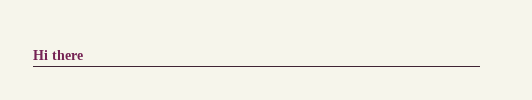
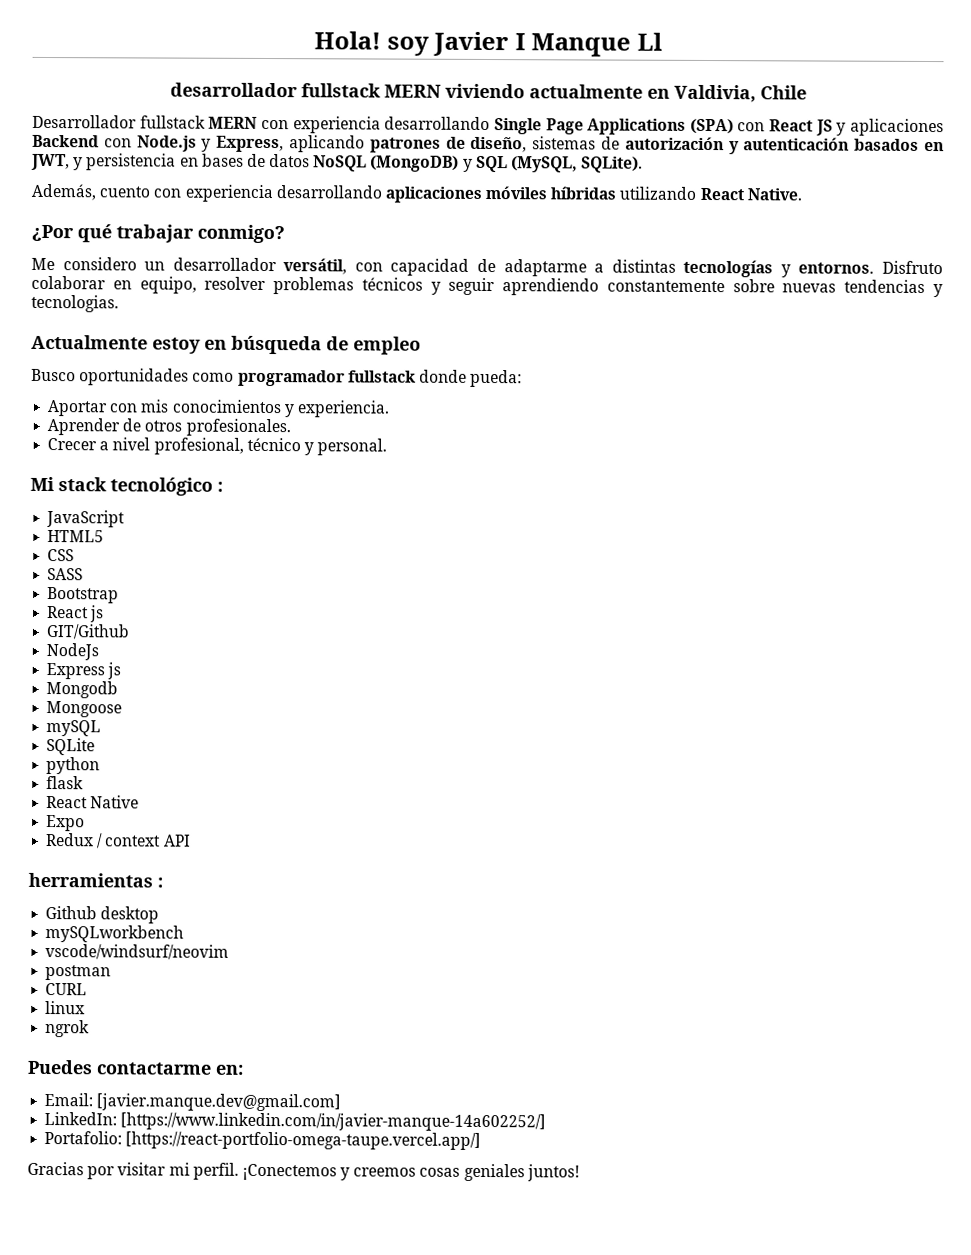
- Hi there
+ Hola! soy Javier I Manque Ll
+ desarrollador fullstack MERN viviendo actualmente en Valdivia, Chile
+ Desarrollador fullstack MERN con experiencia desarrollando Single Page Applications (SPA) con React JS y aplicaciones Backend con Node.js y Express, aplicando patrones de diseño, sistemas de autorización y autenticación basados en JWT, y persistencia en bases de datos NoSQL (MongoDB) y SQL (MySQL, SQLite).
+ Además, cuento con experiencia desarrollando aplicaciones móviles híbridas utilizando React Native.
+ ¿Por qué trabajar conmigo?
+ Me considero un desarrollador versátil, con capacidad de adaptarme a distintas tecnologías y entornos. Disfruto colaborar en equipo, resolver problemas técnicos y seguir aprendiendo constantemente sobre nuevas tendencias y tecnologias.
+ Actualmente estoy en búsqueda de empleo
+ Busco oportunidades como programador fullstack donde pueda:
+ Aportar con mis conocimientos y experiencia.
+ Aprender de otros profesionales.
+ Crecer a nivel profesional, técnico y personal.
+ Mi stack tecnológico :
+ JavaScript
+ HTML5
+ CSS
+ SASS
+ Bootstrap
+ React js
+ GIT/Github
+ NodeJs
+ Express js
+ Mongodb
+ Mongoose
+ mySQL
+ SQLite
+ python
+ flask
+ React Native
+ Expo
+ Redux / context API
+ herramientas :
+ Github desktop
+ mySQLworkbench
+ vscode/windsurf/neovim
+ postman
+ CURL
+ linux
+ ngrok
+ Puedes contactarme en:
+ Email: [javier.manque.dev@gmail.com]
+ LinkedIn: [https://www.linkedin.com/in/javier-manque-14a602252/]
+ Portafolio: [https://react-portfolio-omega-taupe.vercel.app/]
+ Gracias por visitar mi perfil. ¡Conectemos y creemos cosas geniales juntos!

